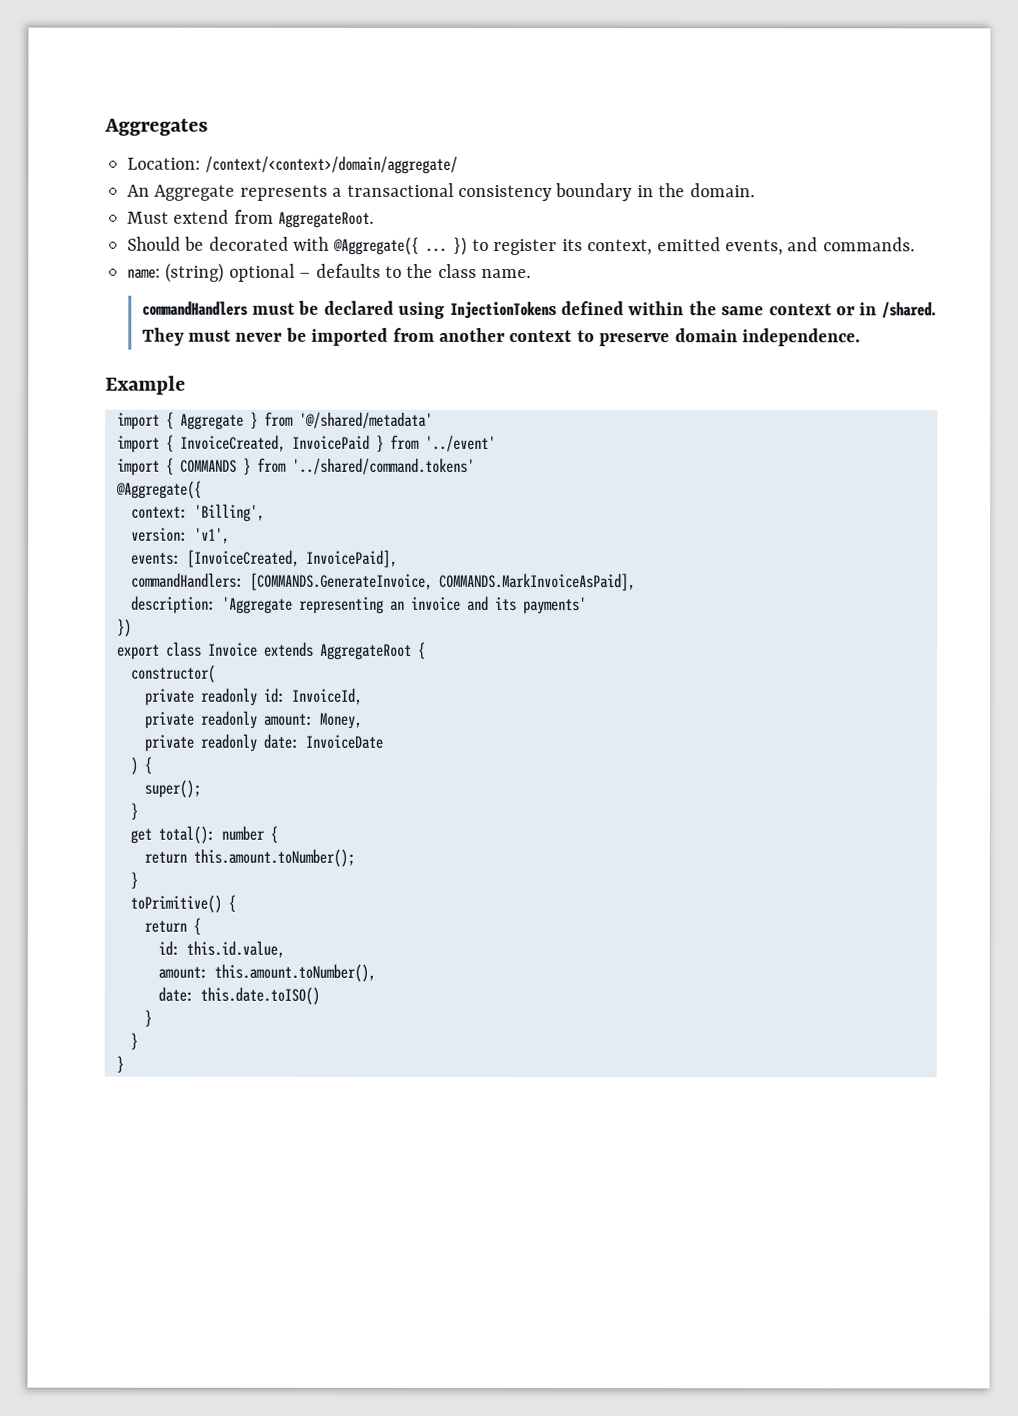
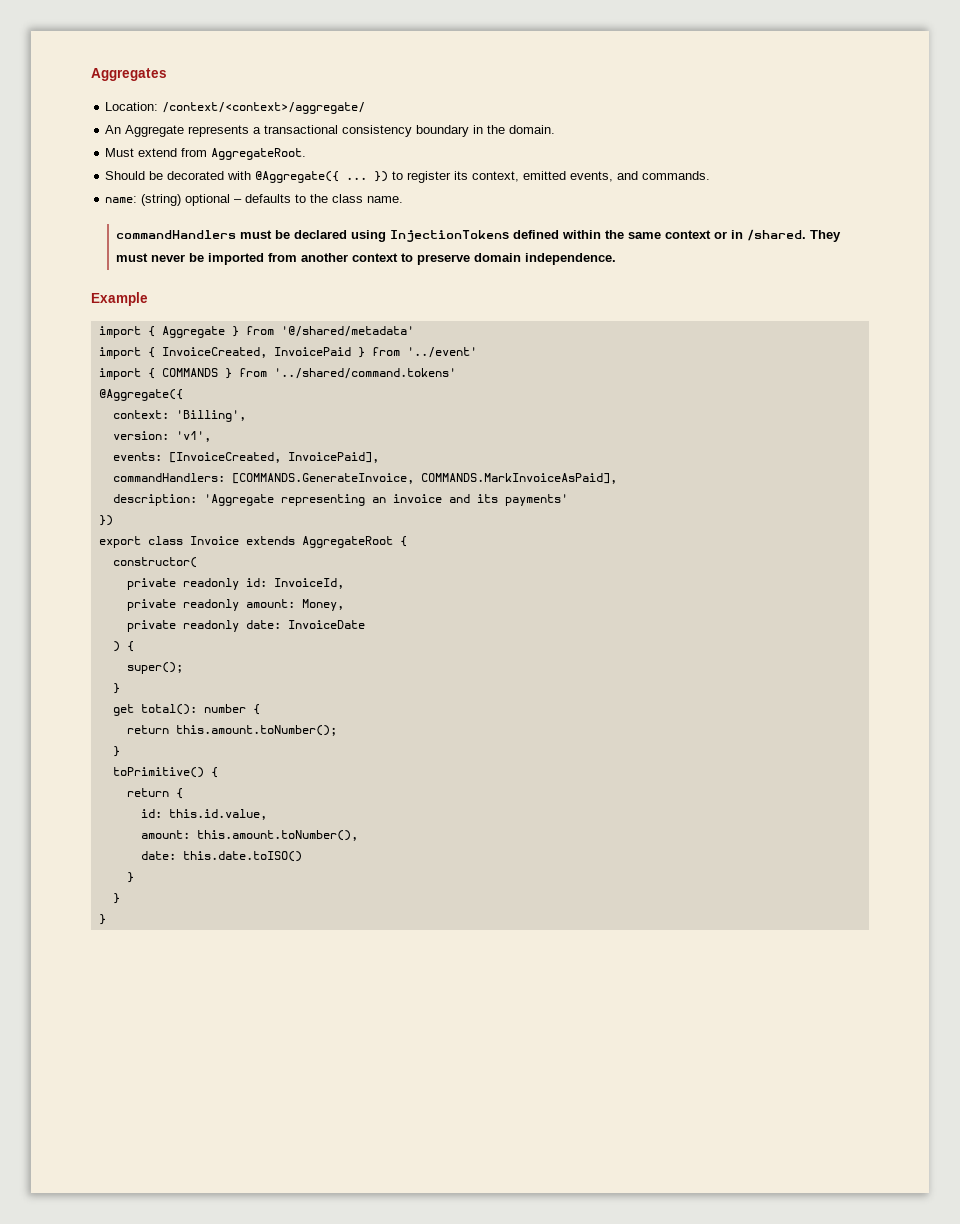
- Location: /context/<context>/domain/aggregate/
+ Location: /context/<context>/aggregate/

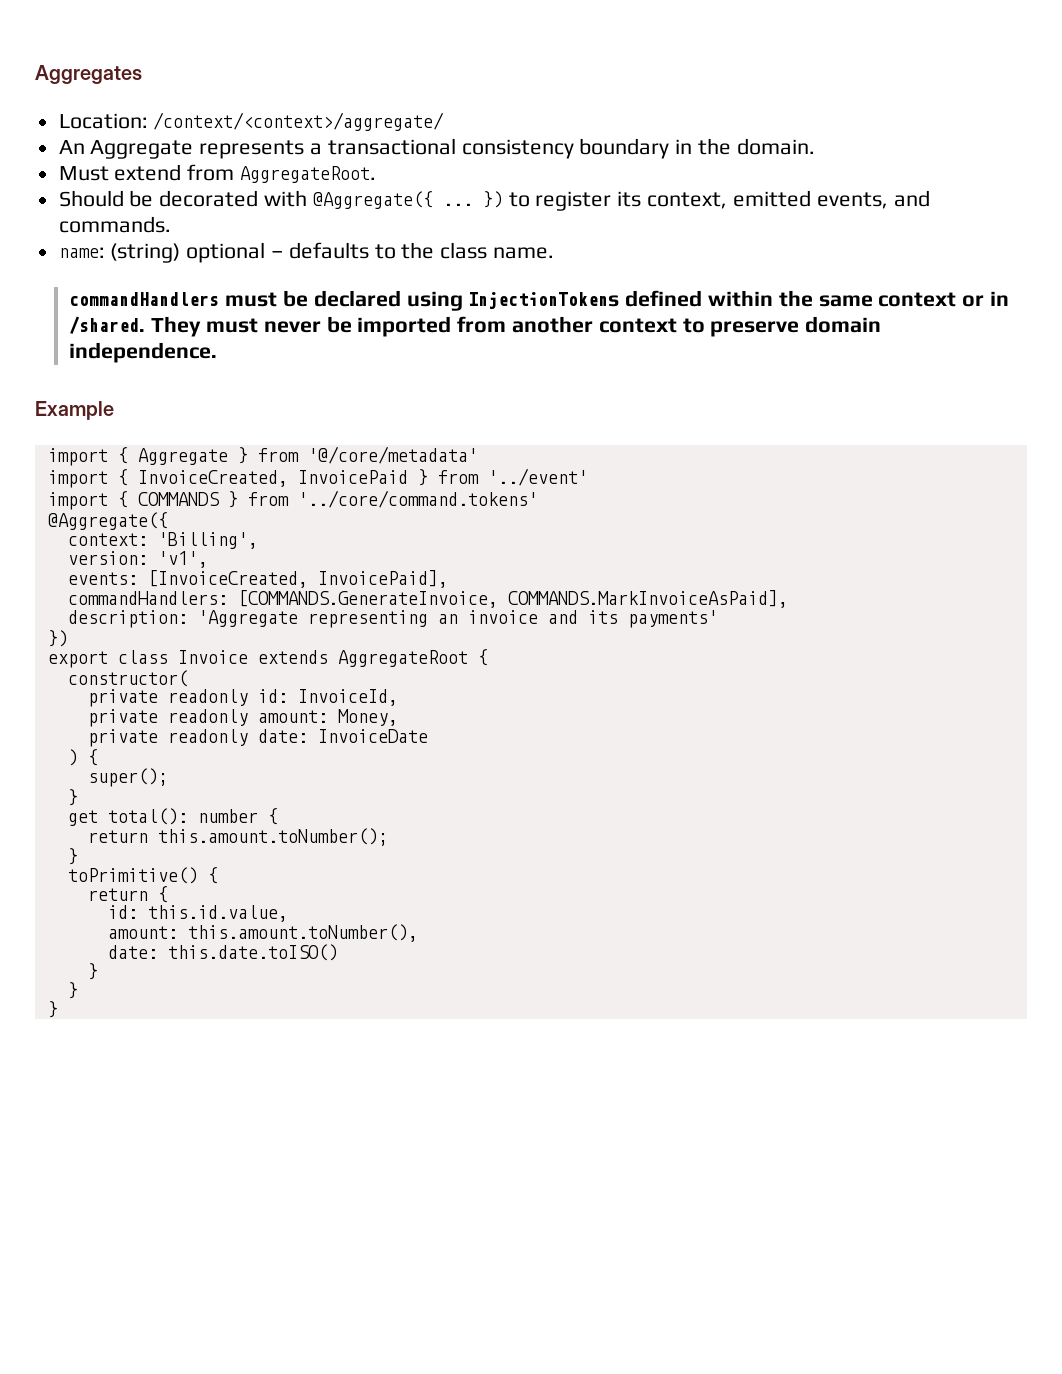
- import { Aggregate } from '@/shared/metadata'
+ import { Aggregate } from '@/core/metadata'
- import { COMMANDS } from '../shared/command.tokens'
+ import { COMMANDS } from '../core/command.tokens'

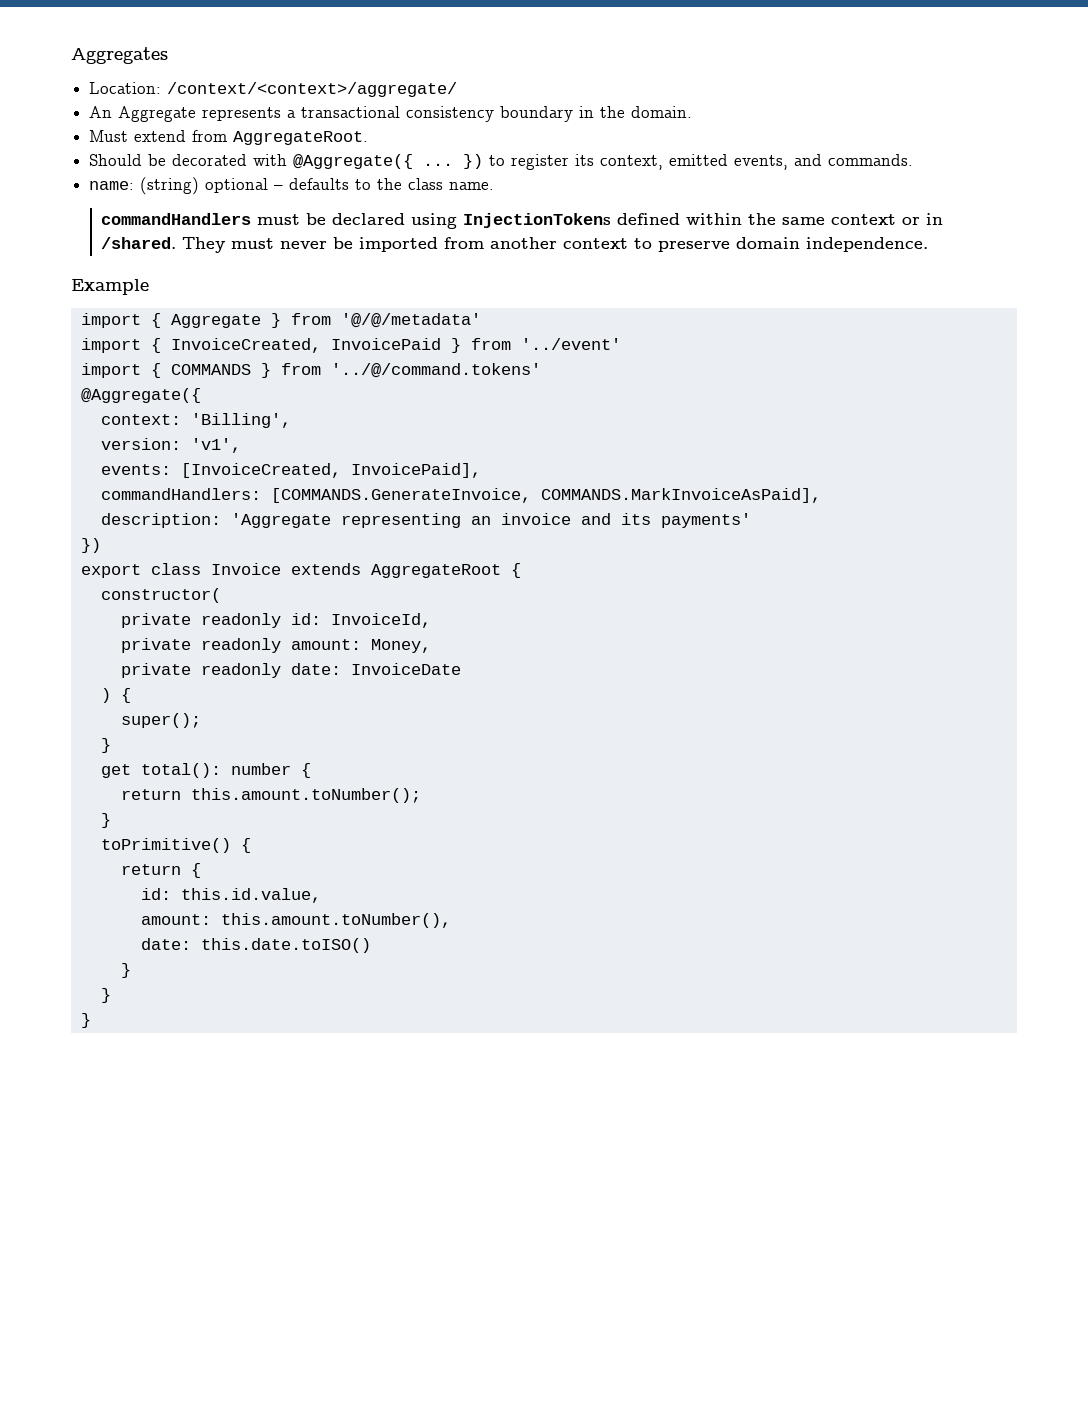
- import { Aggregate } from '@/core/metadata'
+ import { Aggregate } from '@/@/metadata'
- import { COMMANDS } from '../core/command.tokens'
+ import { COMMANDS } from '../@/command.tokens'

